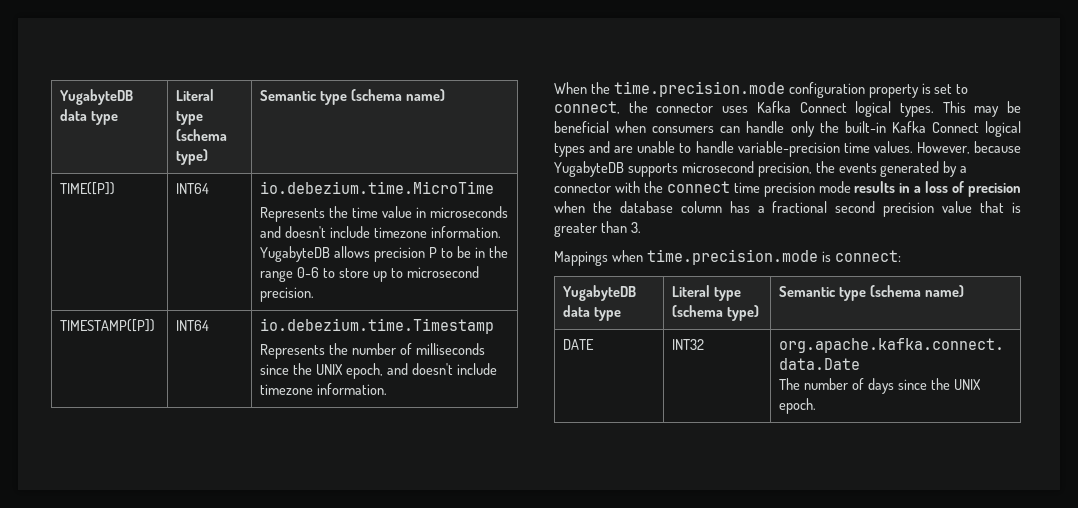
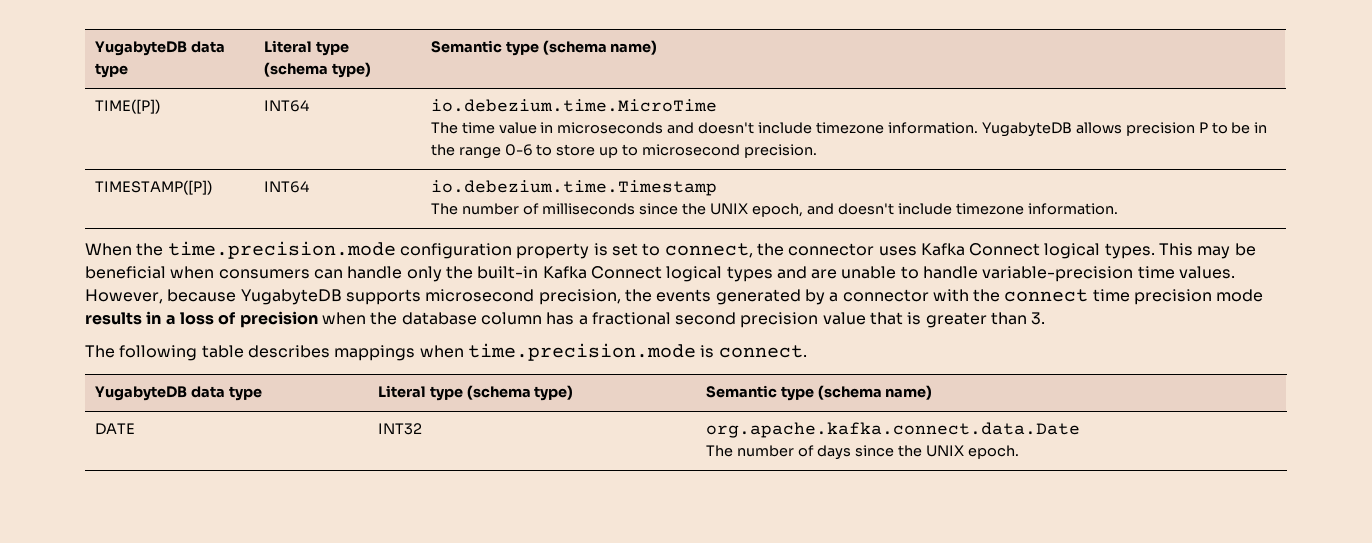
  TIME([P]) | INT64 | io.debezium.time.MicroTime
- Represents the time value in microseconds and doesn't include timezone information. YugabyteDB allows precision P to be in the range 0-6 to store up to microsecond precision.
+ The time value in microseconds and doesn't include timezone information. YugabyteDB allows precision P to be in the range 0-6 to store up to microsecond precision.
  TIMESTAMP([P]) | INT64 | io.debezium.time.Timestamp
- Represents the number of milliseconds since the UNIX epoch, and doesn't include timezone information.
+ The number of milliseconds since the UNIX epoch, and doesn't include timezone information.
- Mappings when time.precision.mode is connect:
+ The following table describes mappings when time.precision.mode is connect.

